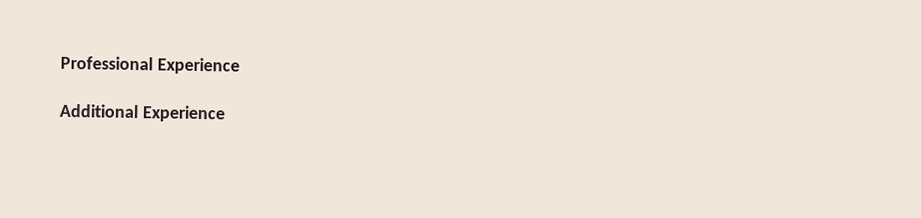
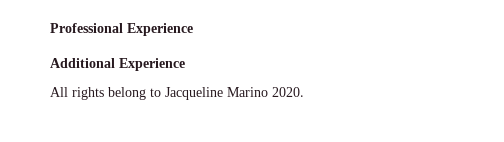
+ All rights belong to Jacqueline Marino 2020.

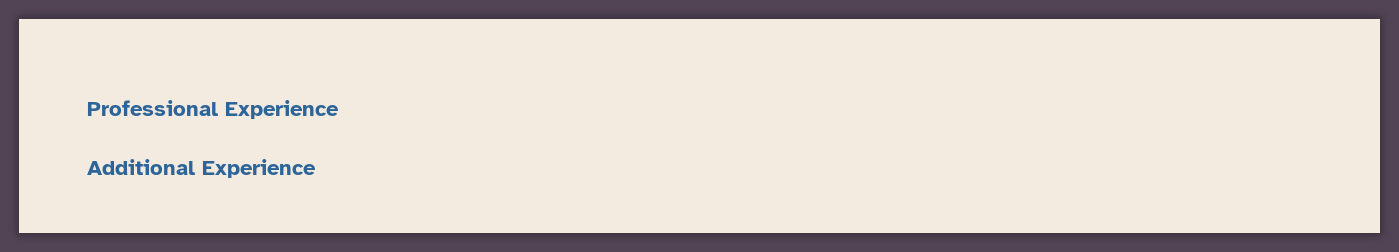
- All rights belong to Jacqueline Marino 2020.

